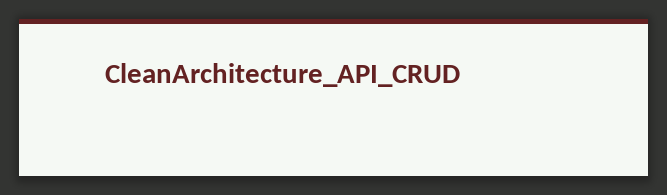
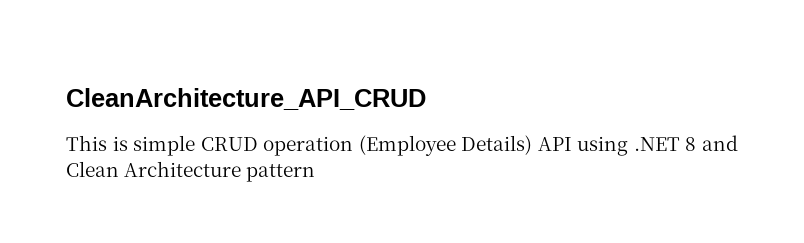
+ This is simple CRUD operation (Employee Details) API using .NET 8 and Clean Architecture pattern

